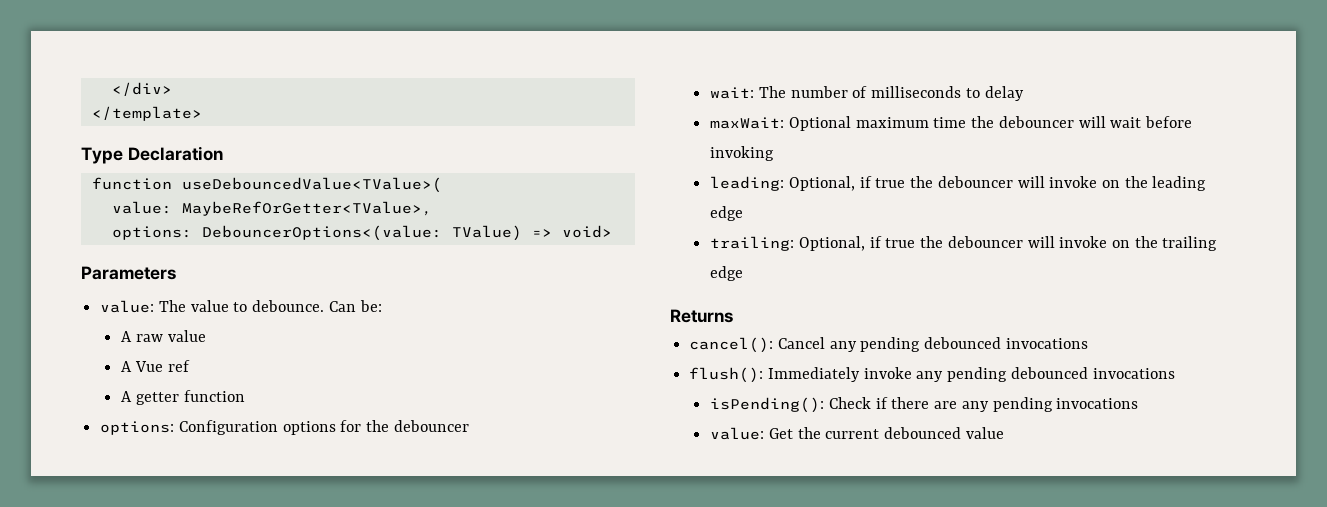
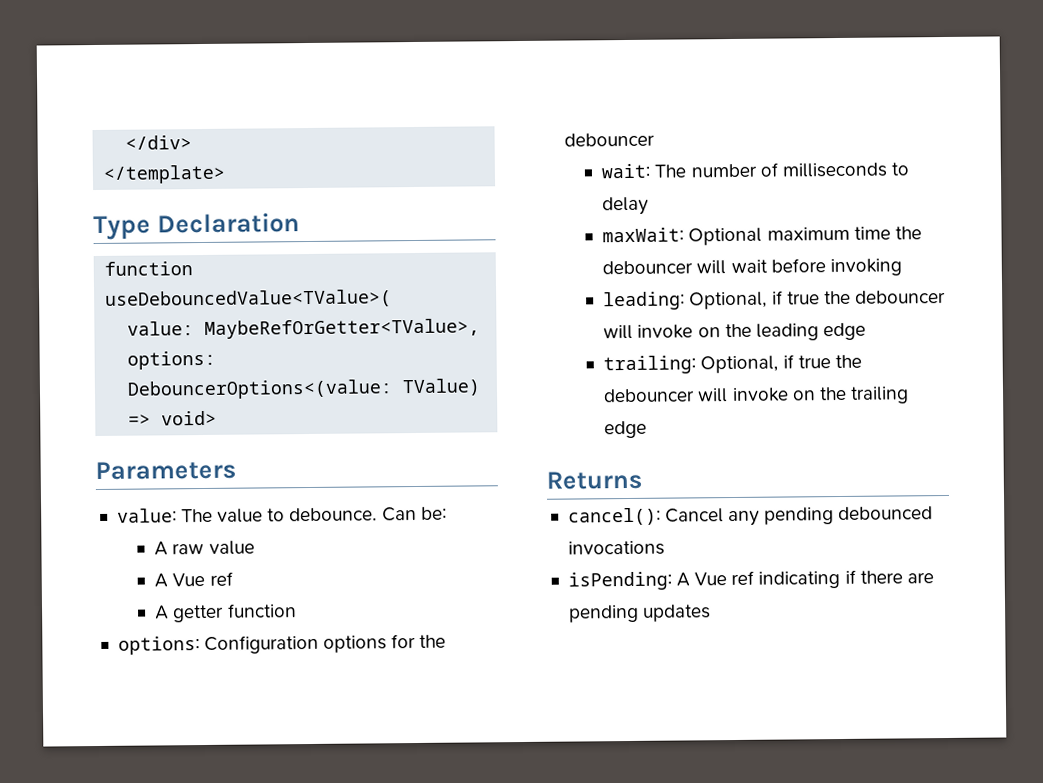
- flush(): Immediately invoke any pending debounced invocations
- isPending(): Check if there are any pending invocations
- value: Get the current debounced value
+ isPending: A Vue ref indicating if there are pending updates

